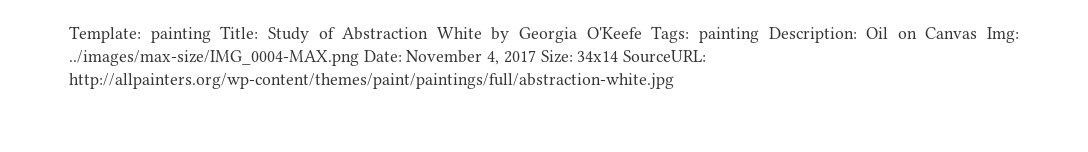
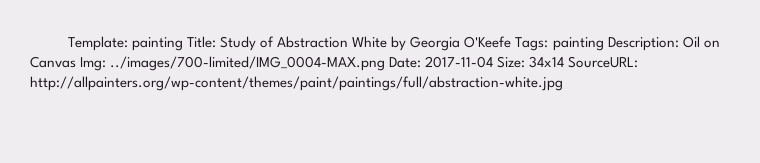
- Template: painting Title: Study of Abstraction White by Georgia O'Keefe Tags: painting Description: Oil on Canvas Img: ../images/max-size/IMG_0004-MAX.png Date: November 4, 2017 Size: 34x14 SourceURL: http://allpainters.org/wp-content/themes/paint/paintings/full/abstraction-white.jpg
+ Template: painting Title: Study of Abstraction White by Georgia O'Keefe Tags: painting Description: Oil on Canvas Img: ../images/700-limited/IMG_0004-MAX.png Date: 2017-11-04 Size: 34x14 SourceURL: http://allpainters.org/wp-content/themes/paint/paintings/full/abstraction-white.jpg

